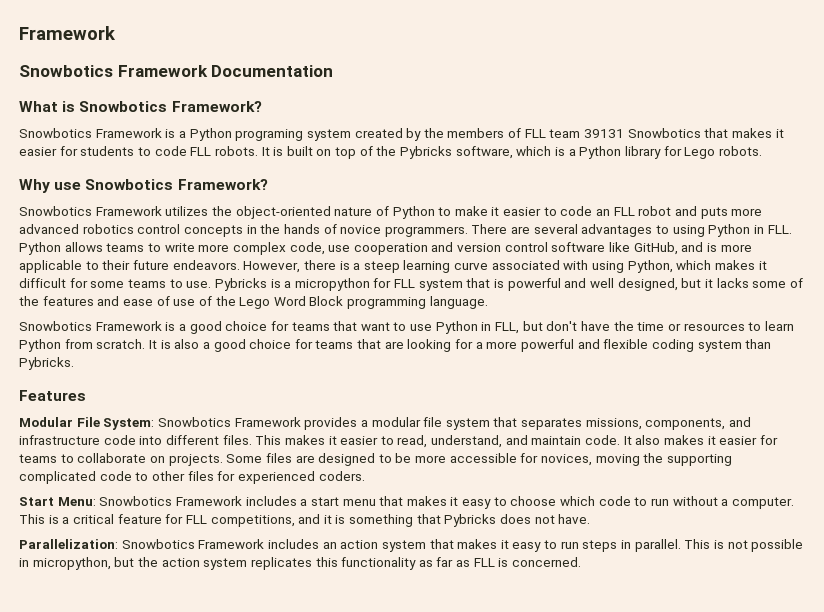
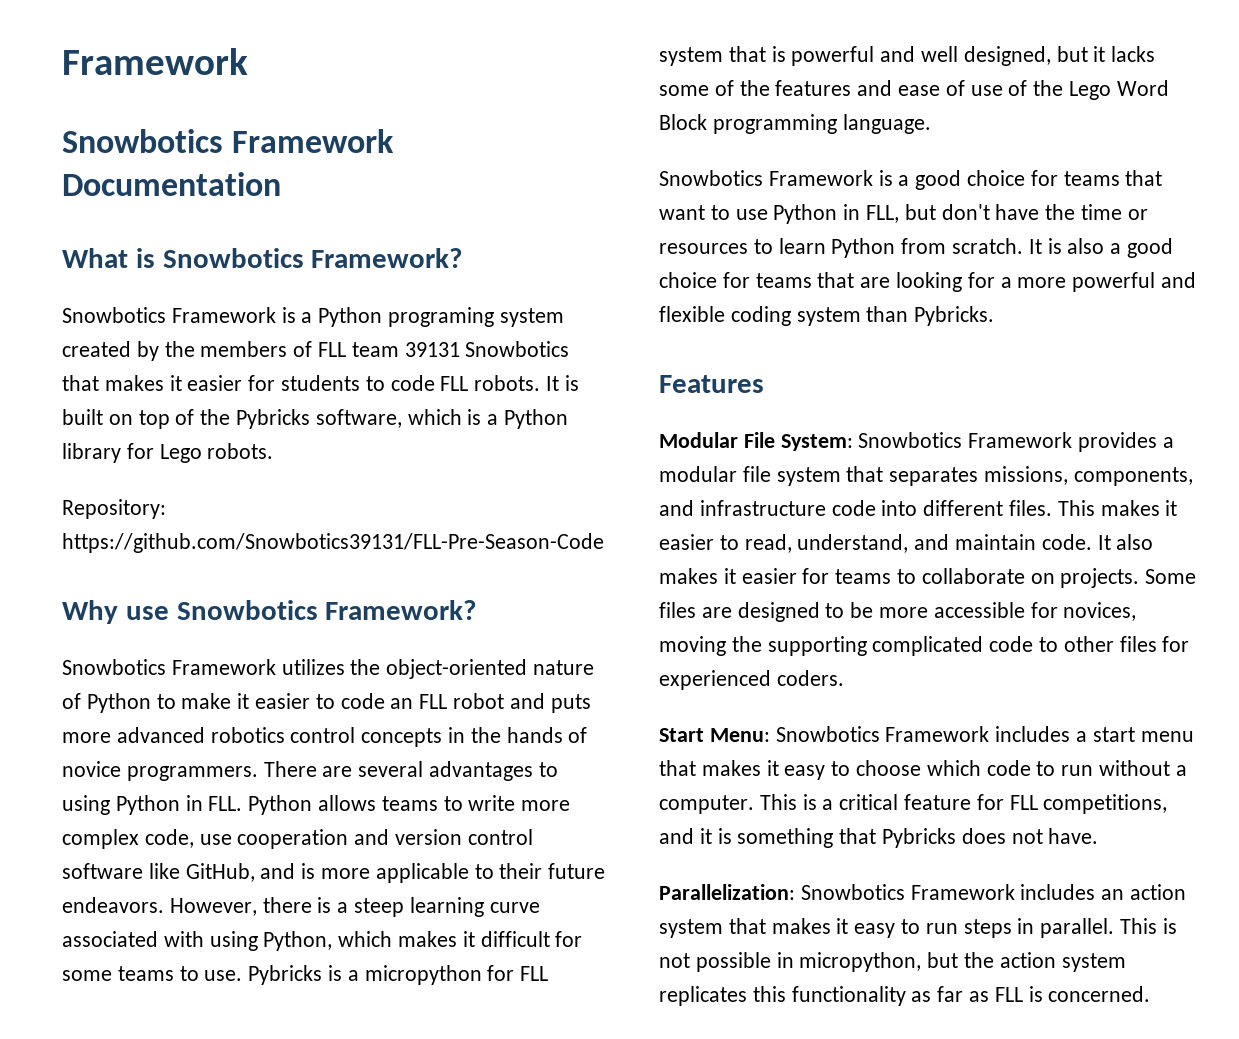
+ Repository: https://github.com/Snowbotics39131/FLL-Pre-Season-Code

